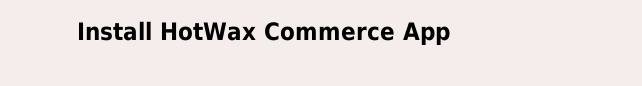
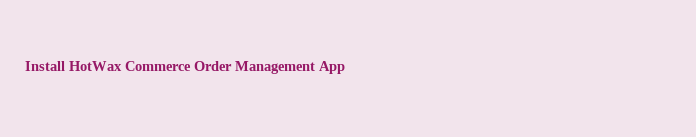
- Install HotWax Commerce App
+ Install HotWax Commerce Order Management App

